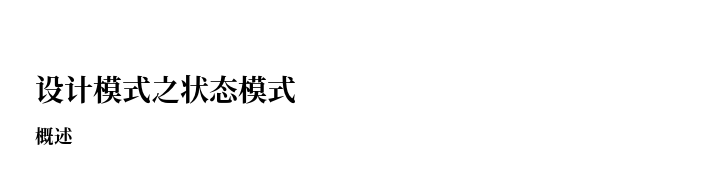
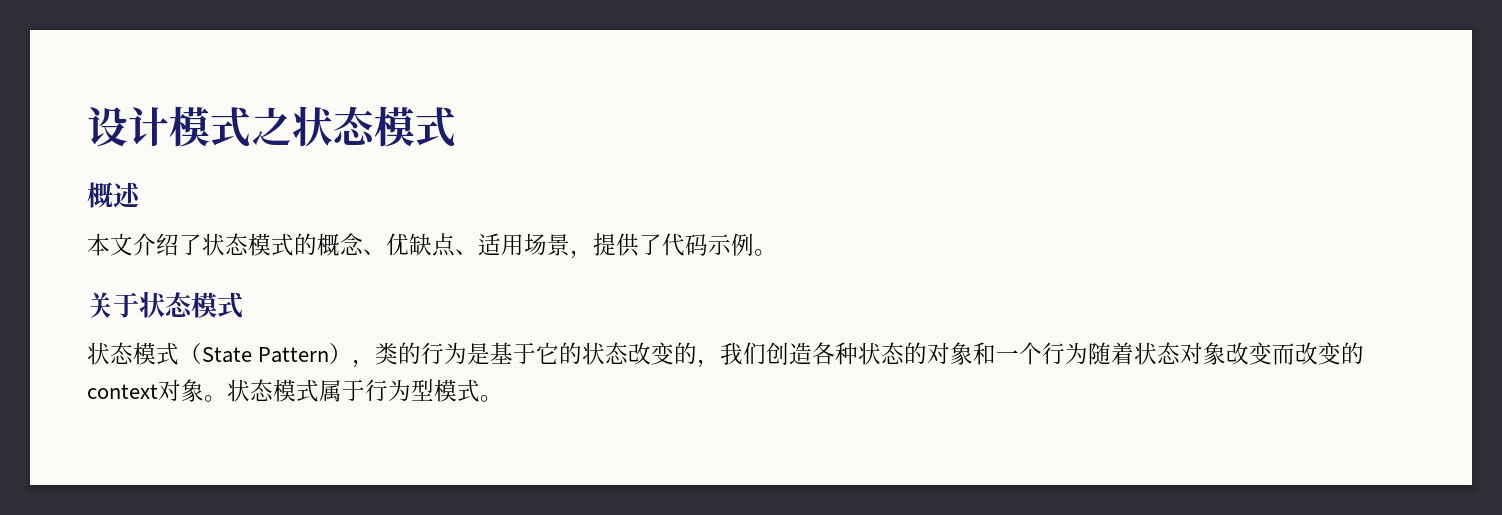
+ 本文介绍了状态模式的概念、优缺点、适用场景，提供了代码示例。
+ 关于状态模式
+ 状态模式（State Pattern），类的行为是基于它的状态改变的，我们创造各种状态的对象和一个行为随着状态对象改变而改变的context对象。状态模式属于行为型模式。

